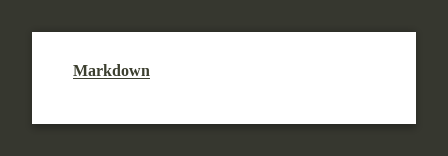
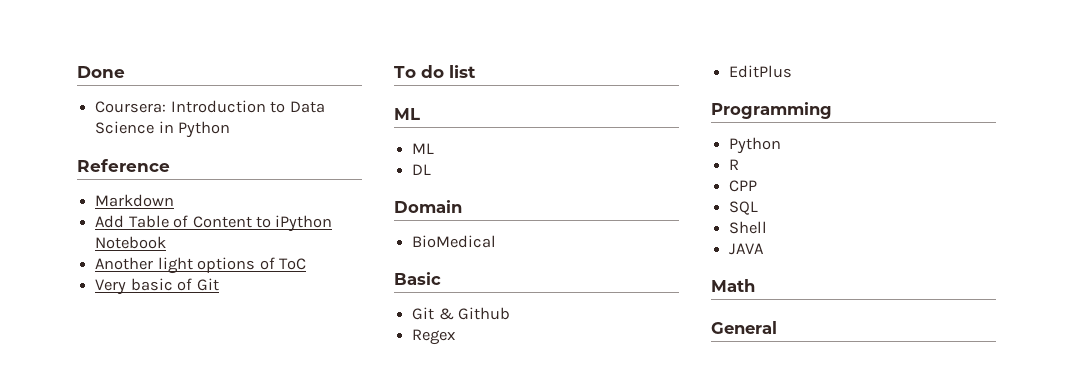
+ Done
+ Coursera: Introduction to Data Science in Python
+ Reference
  Markdown
+ Add Table of Content to iPython Notebook
+ Another light options of ToC
+ Very basic of Git
+ To do list
+ ML
+ ML
+ DL
+ Domain
+ BioMedical
+ Basic
+ Git & Github
+ Regex
+ EditPlus
+ Programming
+ Python
+ R
+ CPP
+ SQL
+ Shell
+ JAVA
+ Math
+ General

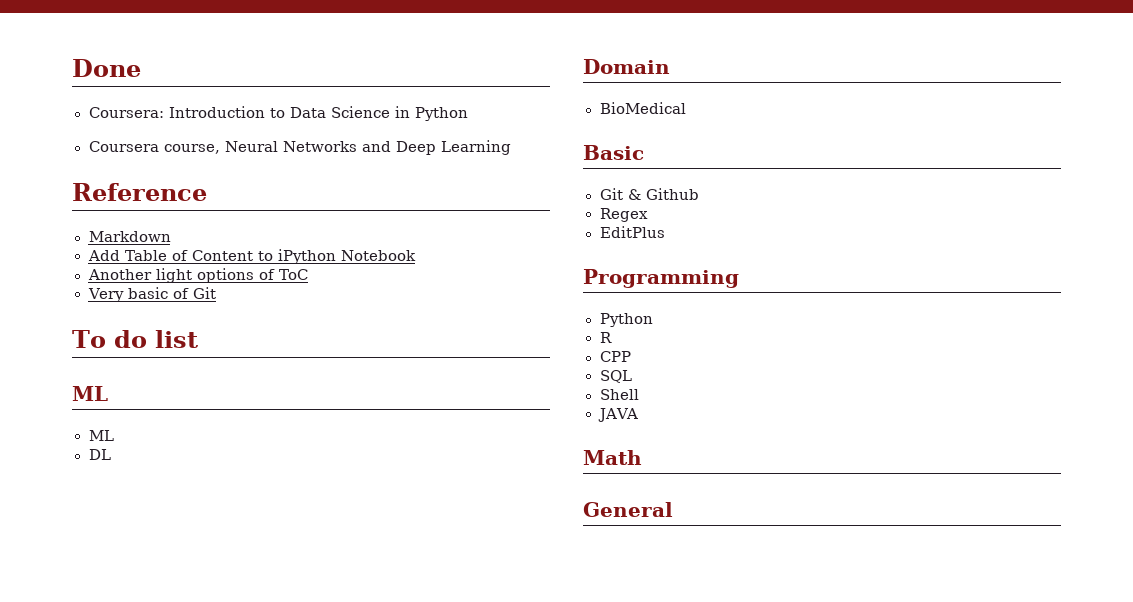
+ Coursera course, Neural Networks and Deep Learning

